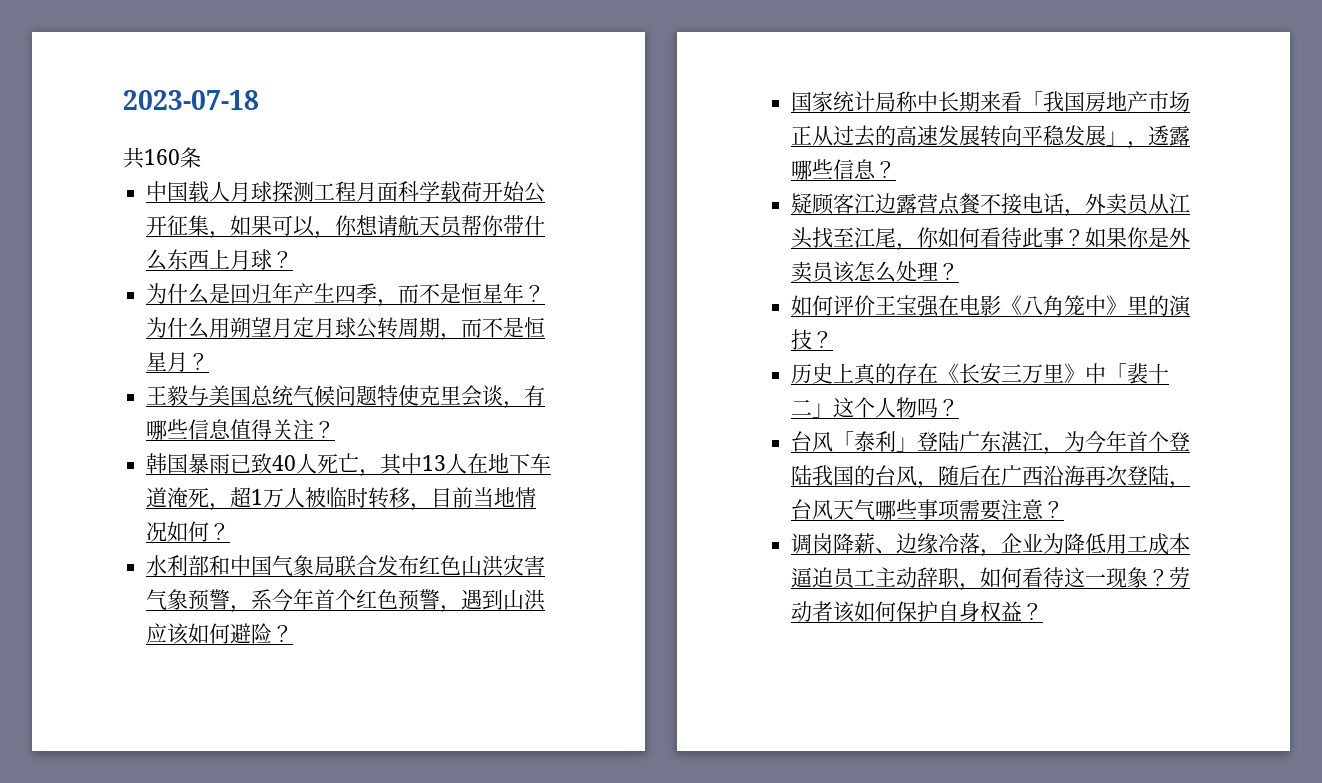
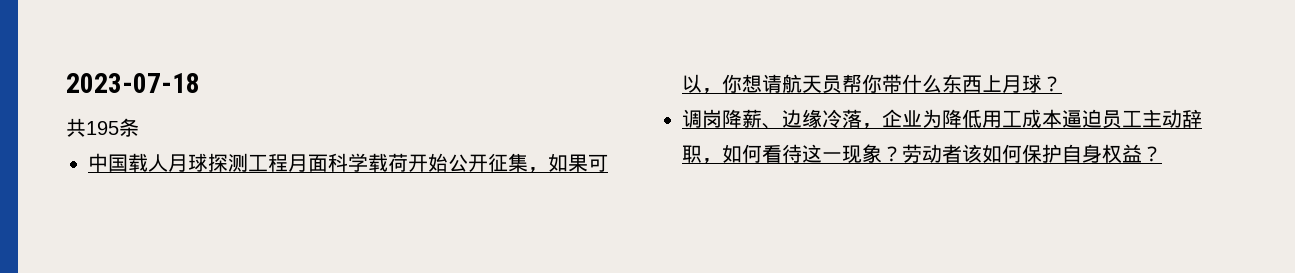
- 共160条
+ 共195条
- 为什么是回归年产生四季，而不是恒星年？为什么用朔望月定月球公转周期，而不是恒星月？
- 王毅与美国总统气候问题特使克里会谈，有哪些信息值得关注？
- 韩国暴雨已致40人死亡，其中13人在地下车道淹死，超1万人被临时转移，目前当地情况如何？
- 水利部和中国气象局联合发布红色山洪灾害气象预警，系今年首个红色预警，遇到山洪应该如何避险？
- 国家统计局称中长期来看「我国房地产市场正从过去的高速发展转向平稳发展」，透露哪些信息？
- 疑顾客江边露营点餐不接电话，外卖员从江头找至江尾，你如何看待此事？如果你是外卖员该怎么处理？
- 如何评价王宝强在电影《八角笼中》里的演技？
- 历史上真的存在《长安三万里》中「裴十二」这个人物吗？
- 台风「泰利」登陆广东湛江，为今年首个登陆我国的台风，随后在广西沿海再次登陆，台风天气哪些事项需要注意？

